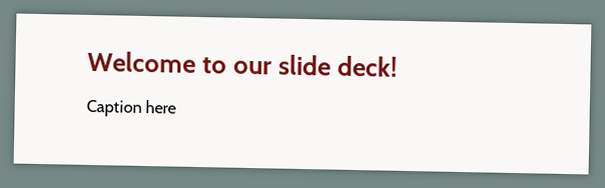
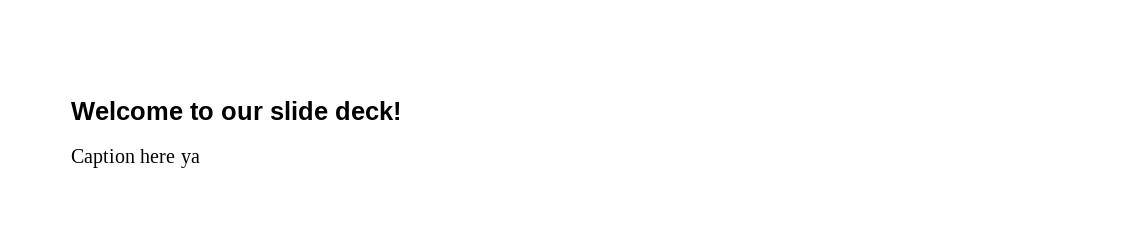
- Caption here
+ Caption here ya

